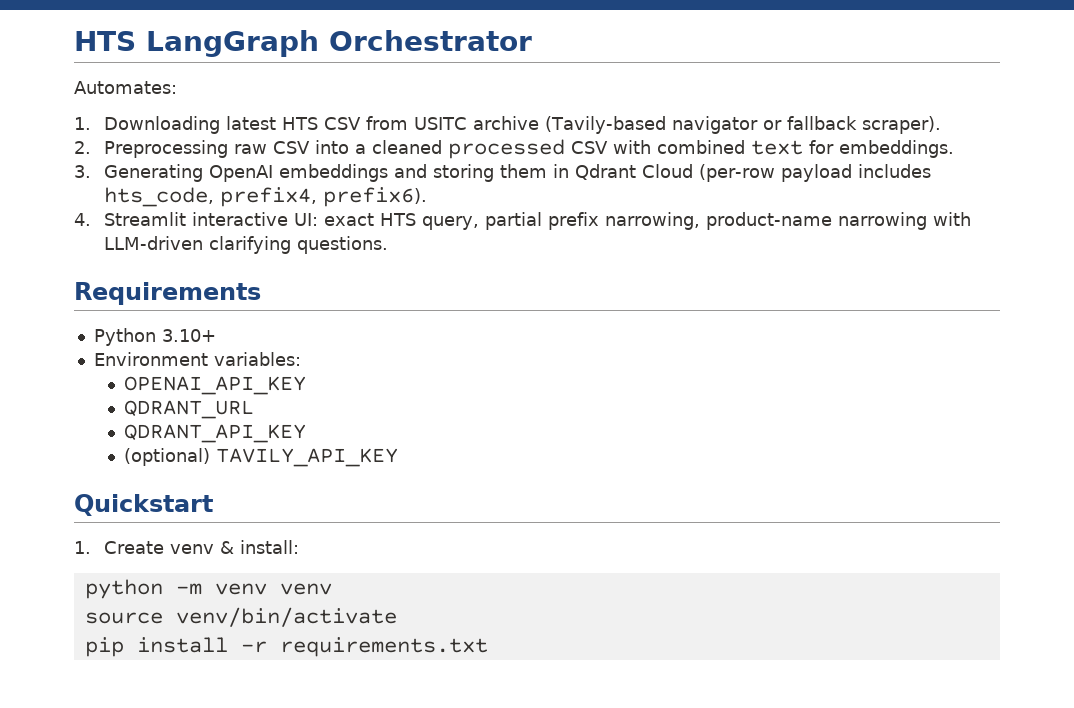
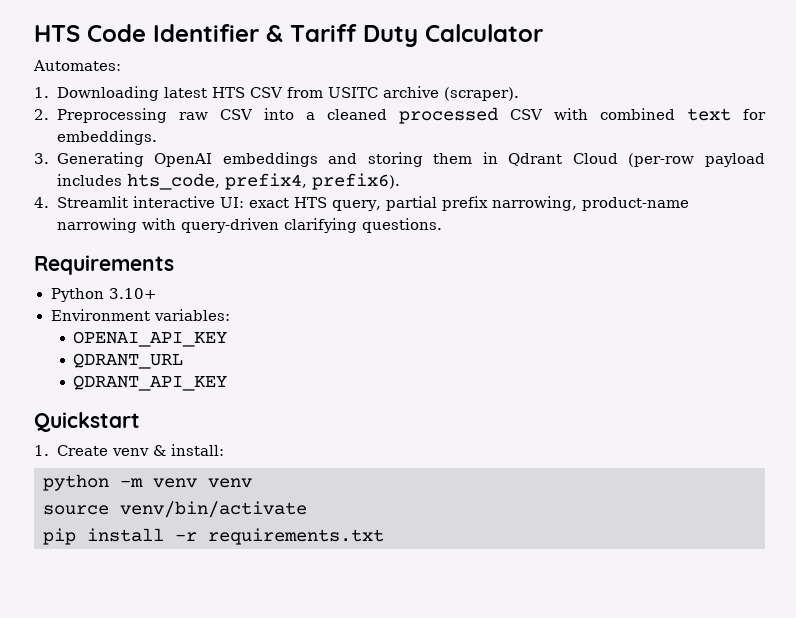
- HTS LangGraph Orchestrator
+ HTS Code Identifier & Tariff Duty Calculator
- 1. Downloading latest HTS CSV from USITC archive (Tavily-based navigator or fallback scraper).
+ 1. Downloading latest HTS CSV from USITC archive (scraper).
- 4. Streamlit interactive UI: exact HTS query, partial prefix narrowing, product-name narrowing with LLM-driven clarifying questions.
+ 4. Streamlit interactive UI: exact HTS query, partial prefix narrowing, product-name narrowing with query-driven clarifying questions.
- (optional) TAVILY_API_KEY

